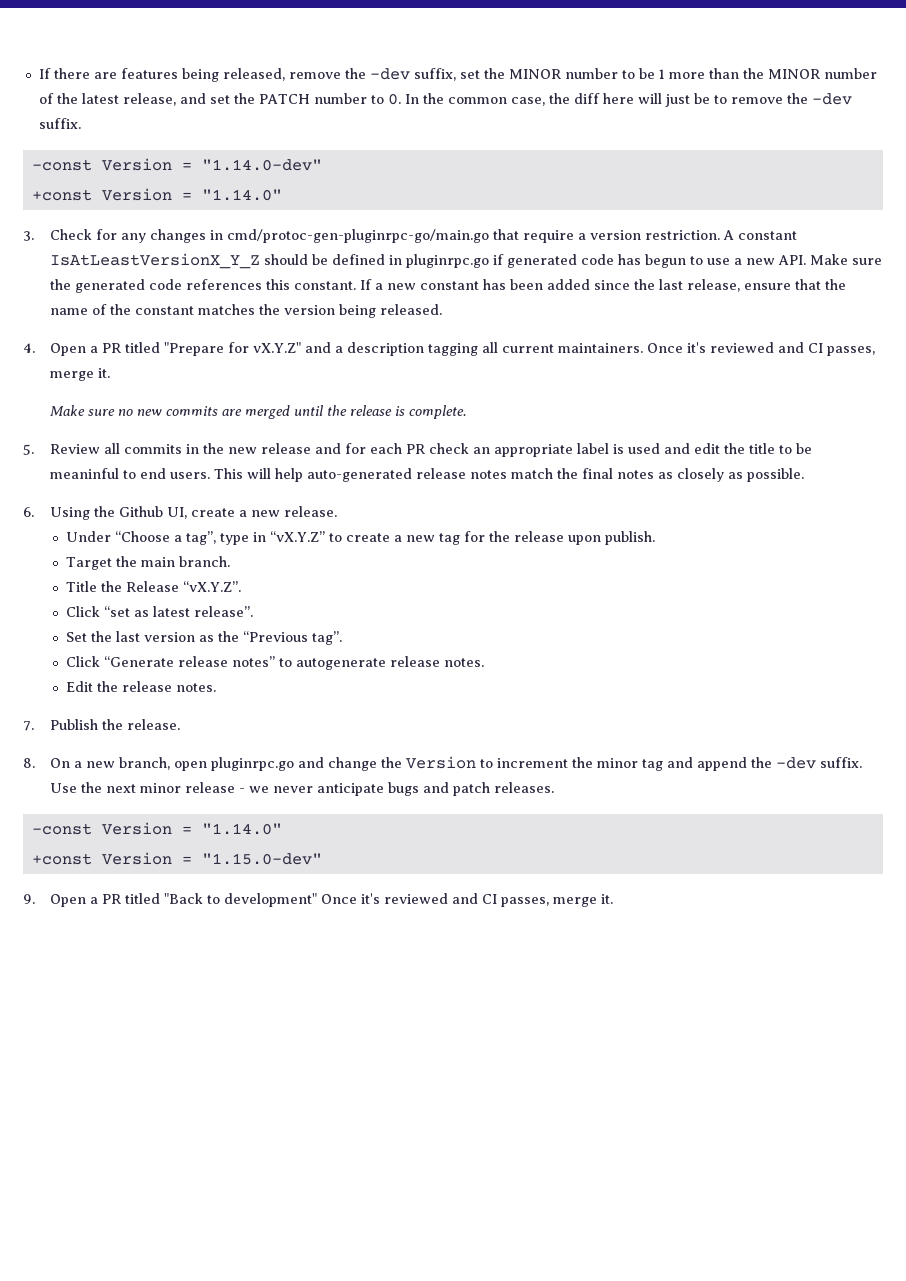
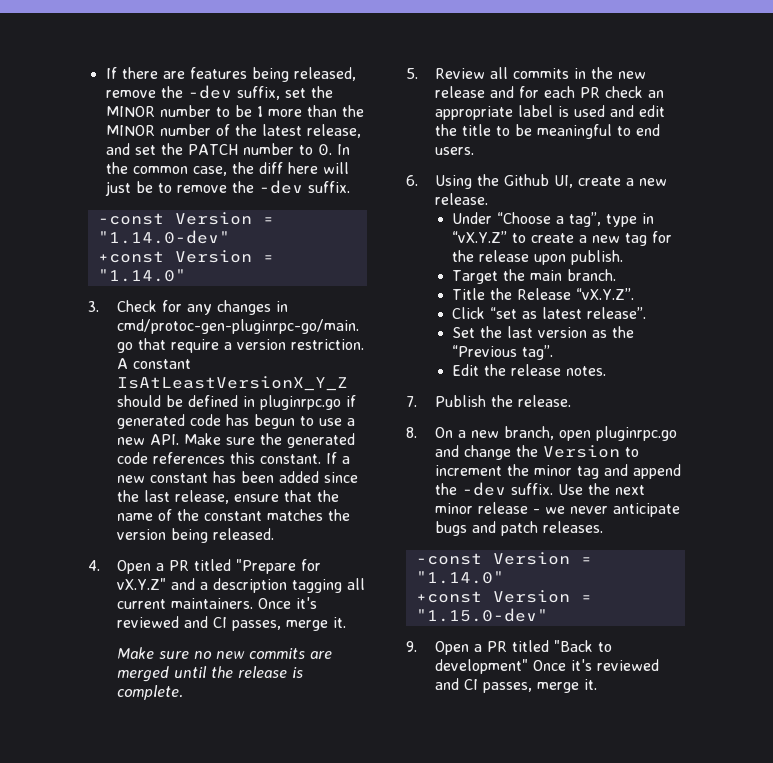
- 5. Review all commits in the new release and for each PR check an appropriate label is used and edit the title to be meaninful to end users. This will help auto-generated release notes match the final notes as closely as possible.
+ 5. Review all commits in the new release and for each PR check an appropriate label is used and edit the title to be meaningful to end users.
- Click “Generate release notes” to autogenerate release notes.

